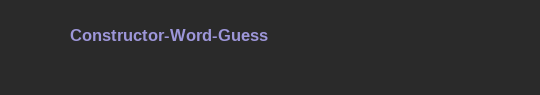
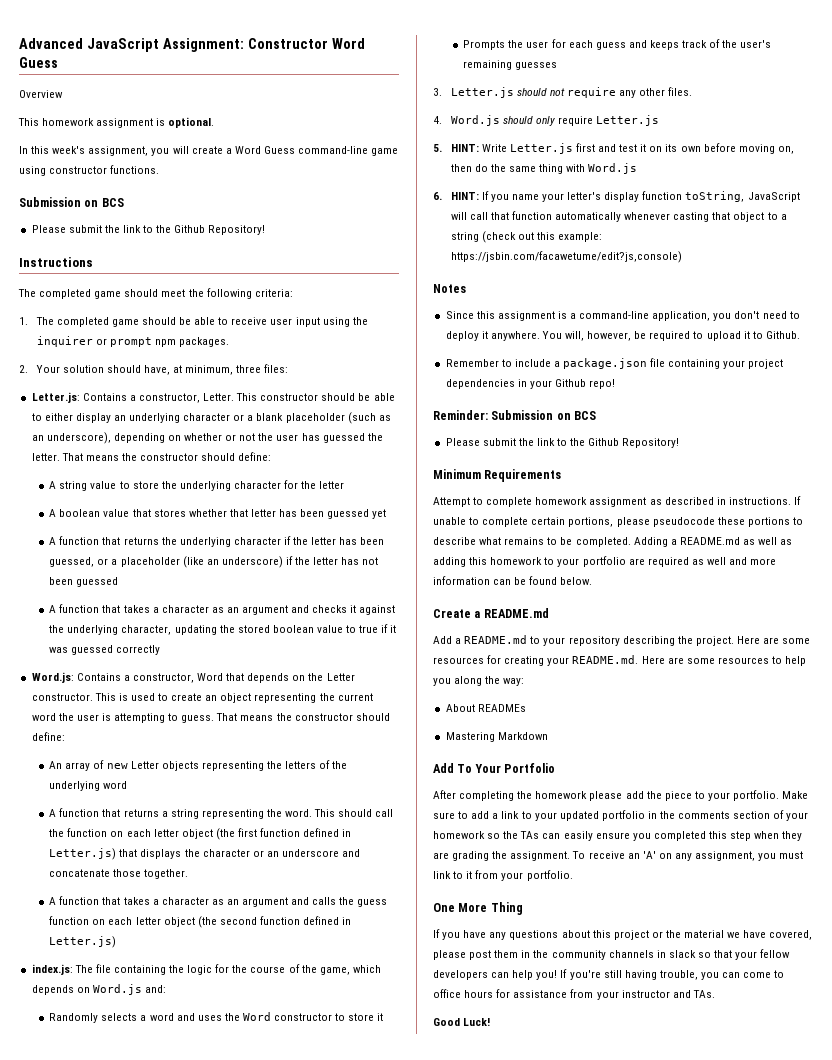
- Constructor-Word-Guess
+ Advanced JavaScript Assignment: Constructor Word Guess
+ Overview
+ This homework assignment is optional.
+ In this week's assignment, you will create a Word Guess command-line game using constructor functions.
+ Submission on BCS
+ Please submit the link to the Github Repository!
+ Instructions
+ The completed game should meet the following criteria:
+ 1. The completed game should be able to receive user input using the inquirer or prompt npm packages.
+ 2. Your solution should have, at minimum, three files:
+ Letter.js: Contains a constructor, Letter. This constructor should be able to either display an underlying character or a blank placeholder (such as an underscore), depending on whether or not the user has guessed the letter. That means the constructor should define:
+ A string value to store the underlying character for the letter
+ A boolean value that stores whether that letter has been guessed yet
+ A function that returns the underlying character if the letter has been guessed, or a placeholder (like an underscore) if the letter has not been guessed
+ A function that takes a character as an argument and checks it against the underlying character, updating the stored boolean value to true if it was guessed correctly
+ Word.js: Contains a constructor, Word that depends on the Letter constructor. This is used to create an object representing the current word the user is attempting to guess. That means the constructor should define:
+ An array of new Letter objects representing the letters of the underlying word
+ A function that returns a string representing the word. This should call the function on each letter object (the first function defined in Letter.js) that displays the character or an underscore and concatenate those together.
+ A function that takes a character as an argument and calls the guess function on each letter object (the second function defined in Letter.js)
+ index.js: The file containing the logic for the course of the game, which depends on Word.js and:
+ Randomly selects a word and uses the Word constructor to store it
+ Prompts the user for each guess and keeps track of the user's remaining guesses
+ 3. Letter.js should not require any other files.
+ 4. Word.js should only require Letter.js
+ 5. HINT: Write Letter.js first and test it on its own before moving on, then do the same thing with Word.js
+ 6. HINT: If you name your letter's display function toString, JavaScript will call that function automatically whenever casting that object to a string (check out this example: https://jsbin.com/facawetume/edit?js,console)
+ Notes
+ Since this assignment is a command-line application, you don't need to deploy it anywhere. You will, however, be required to upload it to Github.
+ Remember to include a package.json file containing your project dependencies in your Github repo!
+ Reminder: Submission on BCS
+ Please submit the link to the Github Repository!
+ Minimum Requirements
+ Attempt to complete homework assignment as described in instructions. If unable to complete certain portions, please pseudocode these portions to describe what remains to be completed. Adding a README.md as well as adding this homework to your portfolio are required as well and more information can be found below.
+ Create a README.md
+ Add a README.md to your repository describing the project. Here are some resources for creating your README.md. Here are some resources to help you along the way:
+ About READMEs
+ Mastering Markdown
+ Add To Your Portfolio
+ After completing the homework please add the piece to your portfolio. Make sure to add a link to your updated portfolio in the comments section of your homework so the TAs can easily ensure you completed this step when they are grading the assignment. To receive an 'A' on any assignment, you must link to it from your portfolio.
+ One More Thing
+ If you have any questions about this project or the material we have covered, please post them in the community channels in slack so that your fellow developers can help you! If you're still having trouble, you can come to office hours for assistance from your instructor and TAs.
+ Good Luck!

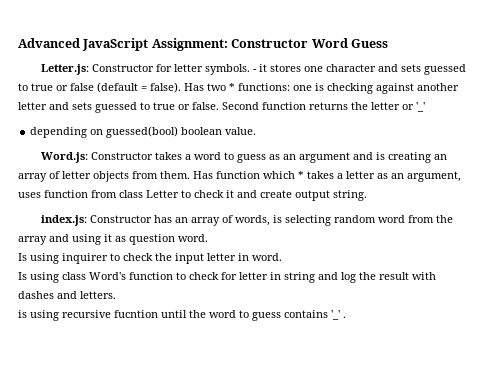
- Overview
- This homework assignment is optional.
- In this week's assignment, you will create a Word Guess command-line game using constructor functions.
- Submission on BCS
- Please submit the link to the Github Repository!
- Instructions
- The completed game should meet the following criteria:
- 1. The completed game should be able to receive user input using the inquirer or prompt npm packages.
- 2. Your solution should have, at minimum, three files:
- Letter.js: Contains a constructor, Letter. This constructor should be able to either display an underlying character or a blank placeholder (such as an underscore), depending on whether or not the user has guessed the letter. That means the constructor should define:
- A string value to store the underlying character for the letter
- A boolean value that stores whether that letter has been guessed yet
- A function that returns the underlying character if the letter has been guessed, or a placeholder (like an underscore) if the letter has not been guessed
- A function that takes a character as an argument and checks it against the underlying character, updating the stored boolean value to true if it was guessed correctly
- Word.js: Contains a constructor, Word that depends on the Letter constructor. This is used to create an object representing the current word the user is attempting to guess. That means the constructor should define:
- An array of new Letter objects representing the letters of the underlying word
- A function that returns a string representing the word. This should call the function on each letter object (the first function defined in Letter.js) that displays the character or an underscore and concatenate those together.
- A function that takes a character as an argument and calls the guess function on each letter object (the second function defined in Letter.js)
- index.js: The file containing the logic for the course of the game, which depends on Word.js and:
- Randomly selects a word and uses the Word constructor to store it
- Prompts the user for each guess and keeps track of the user's remaining guesses
- 3. Letter.js should not require any other files.
- 4. Word.js should only require Letter.js
- 5. HINT: Write Letter.js first and test it on its own before moving on, then do the same thing with Word.js
- 6. HINT: If you name your letter's display function toString, JavaScript will call that function automatically whenever casting that object to a string (check out this example: https://jsbin.com/facawetume/edit?js,console)
- Notes
- Since this assignment is a command-line application, you don't need to deploy it anywhere. You will, however, be required to upload it to Github.
- Remember to include a package.json file containing your project dependencies in your Github repo!
- Reminder: Submission on BCS
- Please submit the link to the Github Repository!
- Minimum Requirements
- Attempt to complete homework assignment as described in instructions. If unable to complete certain portions, please pseudocode these portions to describe what remains to be completed. Adding a README.md as well as adding this homework to your portfolio are required as well and more information can be found below.
- Create a README.md
- Add a README.md to your repository describing the project. Here are some resources for creating your README.md. Here are some resources to help you along the way:
- About READMEs
- Mastering Markdown
- Add To Your Portfolio
- After completing the homework please add the piece to your portfolio. Make sure to add a link to your updated portfolio in the comments section of your homework so the TAs can easily ensure you completed this step when they are grading the assignment. To receive an 'A' on any assignment, you must link to it from your portfolio.
- One More Thing
- If you have any questions about this project or the material we have covered, please post them in the community channels in slack so that your fellow developers can help you! If you're still having trouble, you can come to office hours for assistance from your instructor and TAs.
- Good Luck!
+ Letter.js: Constructor for letter symbols. - it stores one character and sets guessed to true or false (default = false). Has two * functions: one is checking against another letter and sets guessed to true or false. Second function returns the letter or '_'
+ depending on guessed(bool) boolean value.
+ Word.js: Constructor takes a word to guess as an argument and is creating an array of letter objects from them. Has function which * takes a letter as an argument, uses function from class Letter to check it and create output string.
+ index.js: Constructor has an array of words, is selecting random word from the array and using it as question word.
+ Is using inquirer to check the input letter in word.
+ Is using class Word's function to check for letter in string and log the result with dashes and letters.
+ is using recursive fucntion until the word to guess contains '_' .

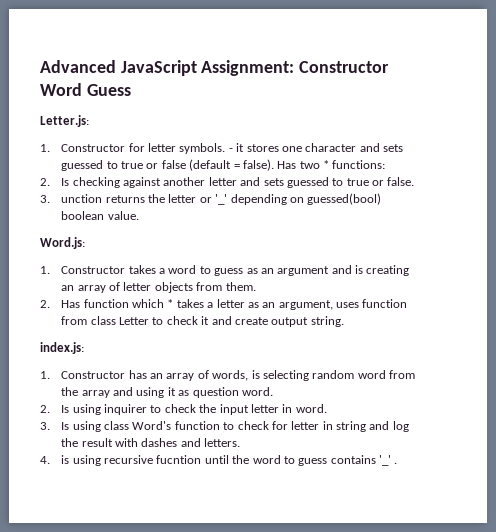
- Letter.js: Constructor for letter symbols.
+ Letter.js:
+ 1. Constructor for letter symbols.
- Has two * functions: one is checking against another letter and sets guessed to true or false. Second function returns the letter or '_'
- depending on guessed(bool) boolean value.
+ Has two * functions:
+ 2. Is checking against another letter and sets guessed to true or false.
+ 3. unction returns the letter or '_' depending on guessed(bool) boolean value.
- Word.js: Constructor takes a word to guess as an argument and is creating an array of letter objects from them. Has function which * takes a letter as an argument, uses function from class Letter to check it and create output string.
+ Word.js:
+ 1. Constructor takes a word to guess as an argument and is creating an array of letter objects from them.
+ 2. Has function which * takes a letter as an argument, uses function from class Letter to check it and create output string.
- index.js: Constructor has an array of words, is selecting random word from the array and using it as question word.
+ index.js:
+ 1. Constructor has an array of words, is selecting random word from the array and using it as question word.
- Is using inquirer to check the input letter in word.
+ 2. Is using inquirer to check the input letter in word.
- Is using class Word's function to check for letter in string and log the result with dashes and letters.
+ 3. Is using class Word's function to check for letter in string and log the result with dashes and letters.
- is using recursive fucntion until the word to guess contains '_' .
+ 4. is using recursive fucntion until the word to guess contains '_' .

